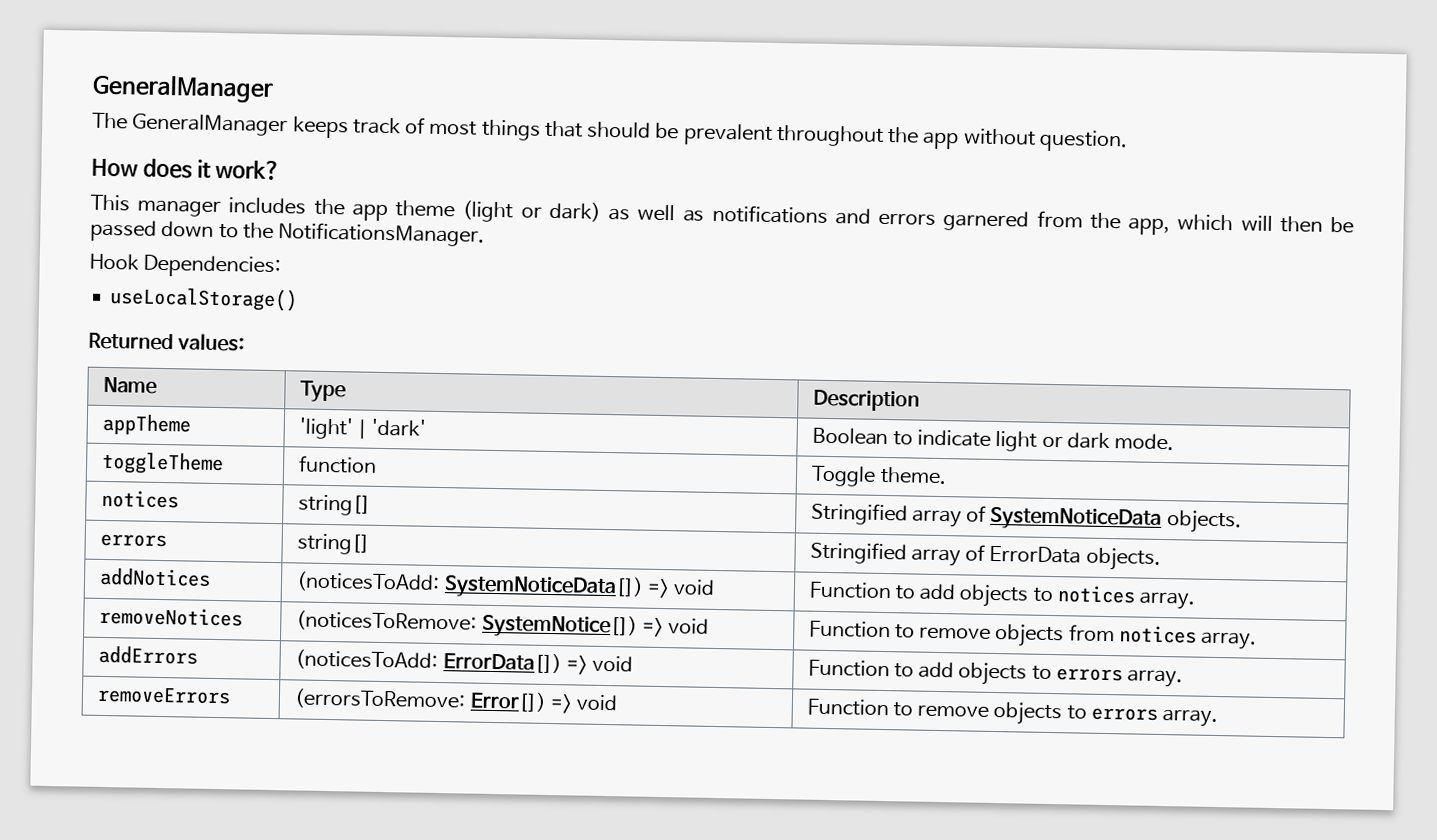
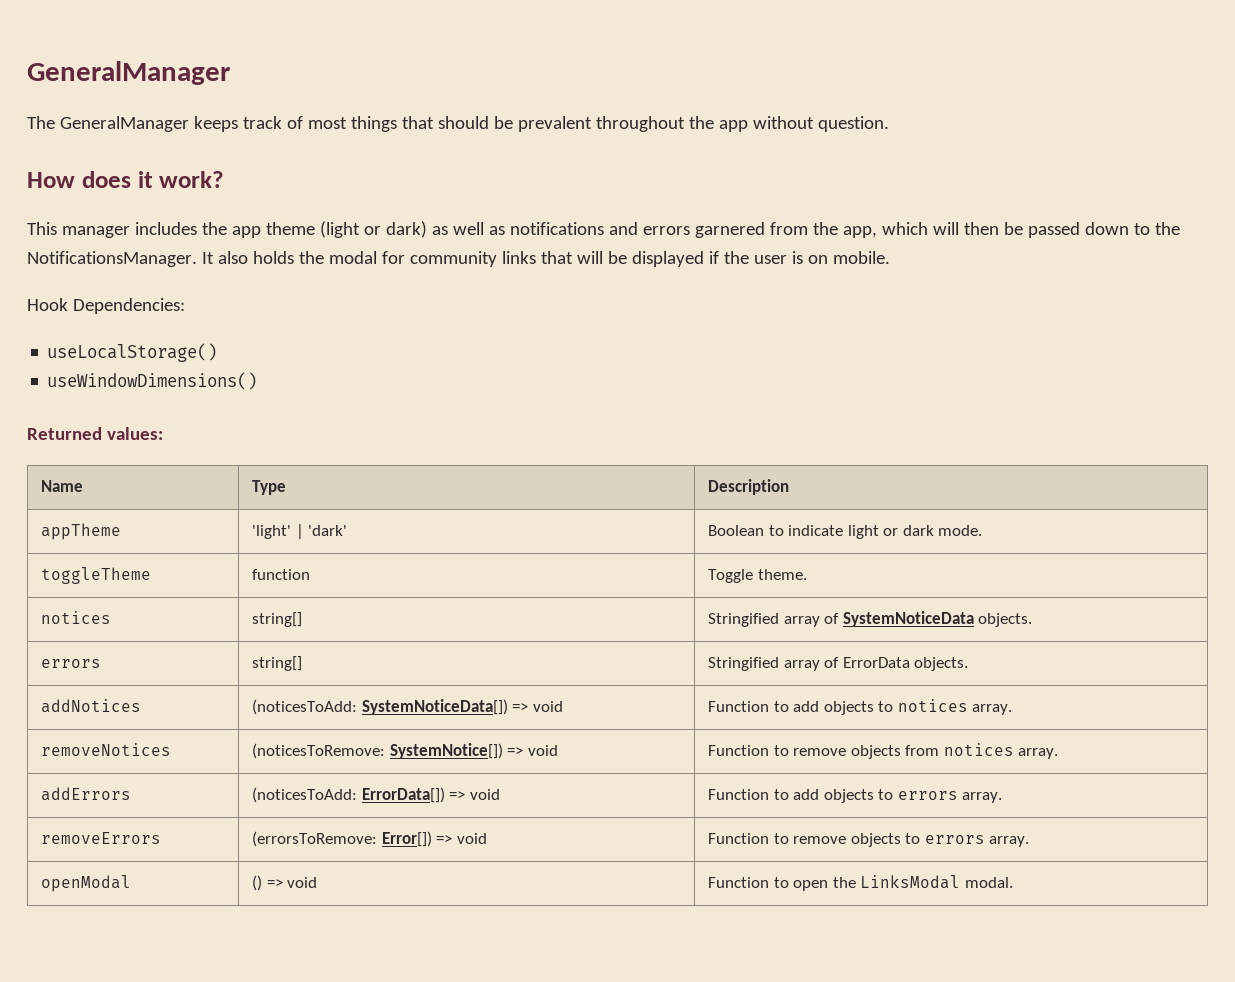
+ It also holds the modal for community links that will be displayed if the user is on mobile.
+ useWindowDimensions()
+ openModal | () => void | Function to open the LinksModal modal.

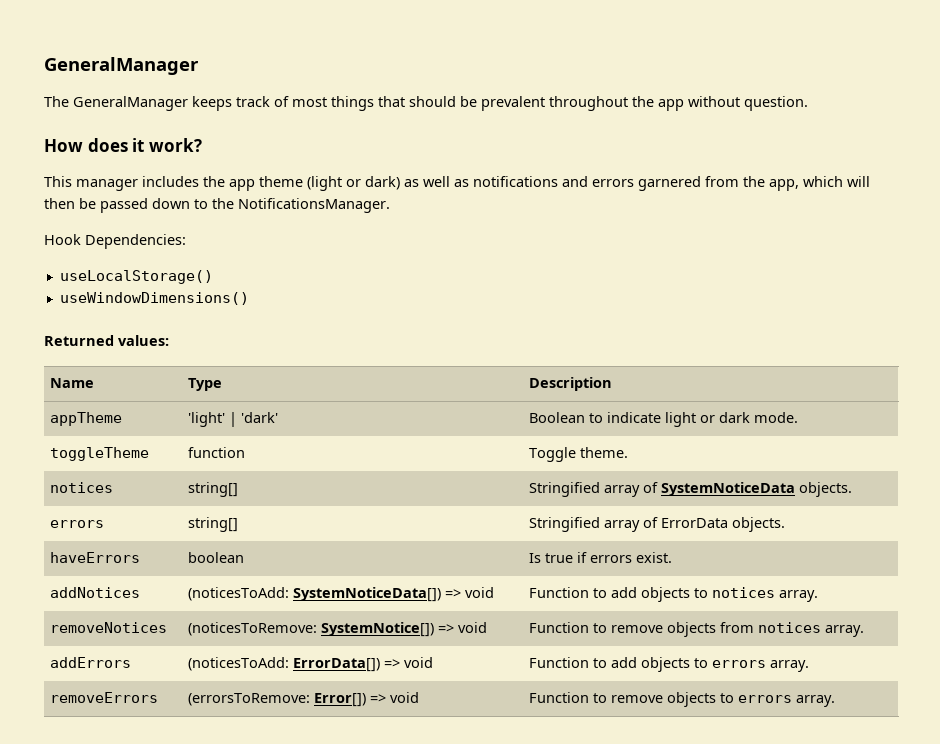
- It also holds the modal for community links that will be displayed if the user is on mobile.
+ haveErrors | boolean | Is true if errors exist.
- openModal | () => void | Function to open the LinksModal modal.

